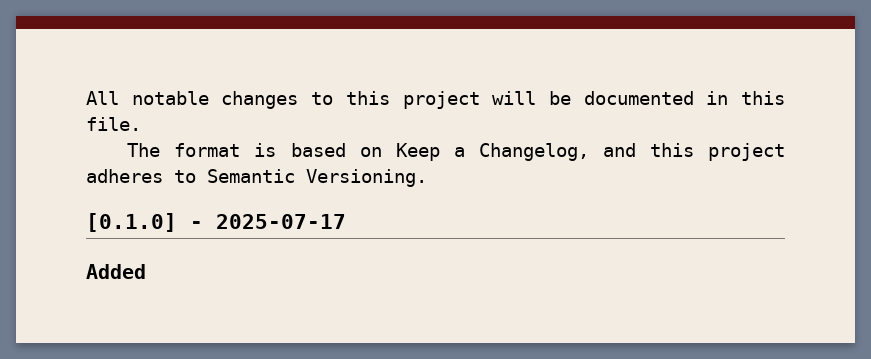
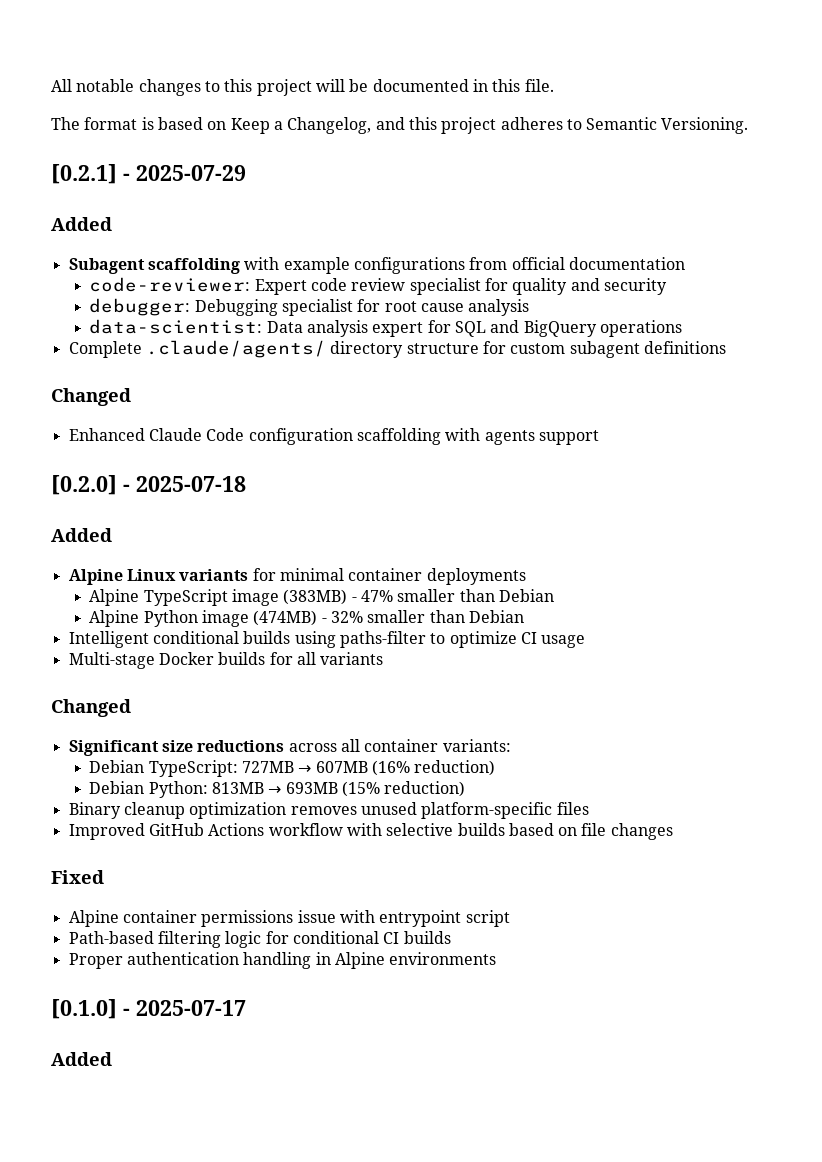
+ [0.2.1] - 2025-07-29
+ Added
+ Subagent scaffolding with example configurations from official documentation
+ code-reviewer: Expert code review specialist for quality and security
+ debugger: Debugging specialist for root cause analysis
+ data-scientist: Data analysis expert for SQL and BigQuery operations
+ Complete .claude/agents/ directory structure for custom subagent definitions
+ Changed
+ Enhanced Claude Code configuration scaffolding with agents support
+ [0.2.0] - 2025-07-18
+ Added
+ Alpine Linux variants for minimal container deployments
+ Alpine TypeScript image (383MB) - 47% smaller than Debian
+ Alpine Python image (474MB) - 32% smaller than Debian
+ Intelligent conditional builds using paths-filter to optimize CI usage
+ Multi-stage Docker builds for all variants
+ Changed
+ Significant size reductions across all container variants:
+ Debian TypeScript: 727MB → 607MB (16% reduction)
+ Debian Python: 813MB → 693MB (15% reduction)
+ Binary cleanup optimization removes unused platform-specific files
+ Improved GitHub Actions workflow with selective builds based on file changes
+ Fixed
+ Alpine container permissions issue with entrypoint script
+ Path-based filtering logic for conditional CI builds
+ Proper authentication handling in Alpine environments

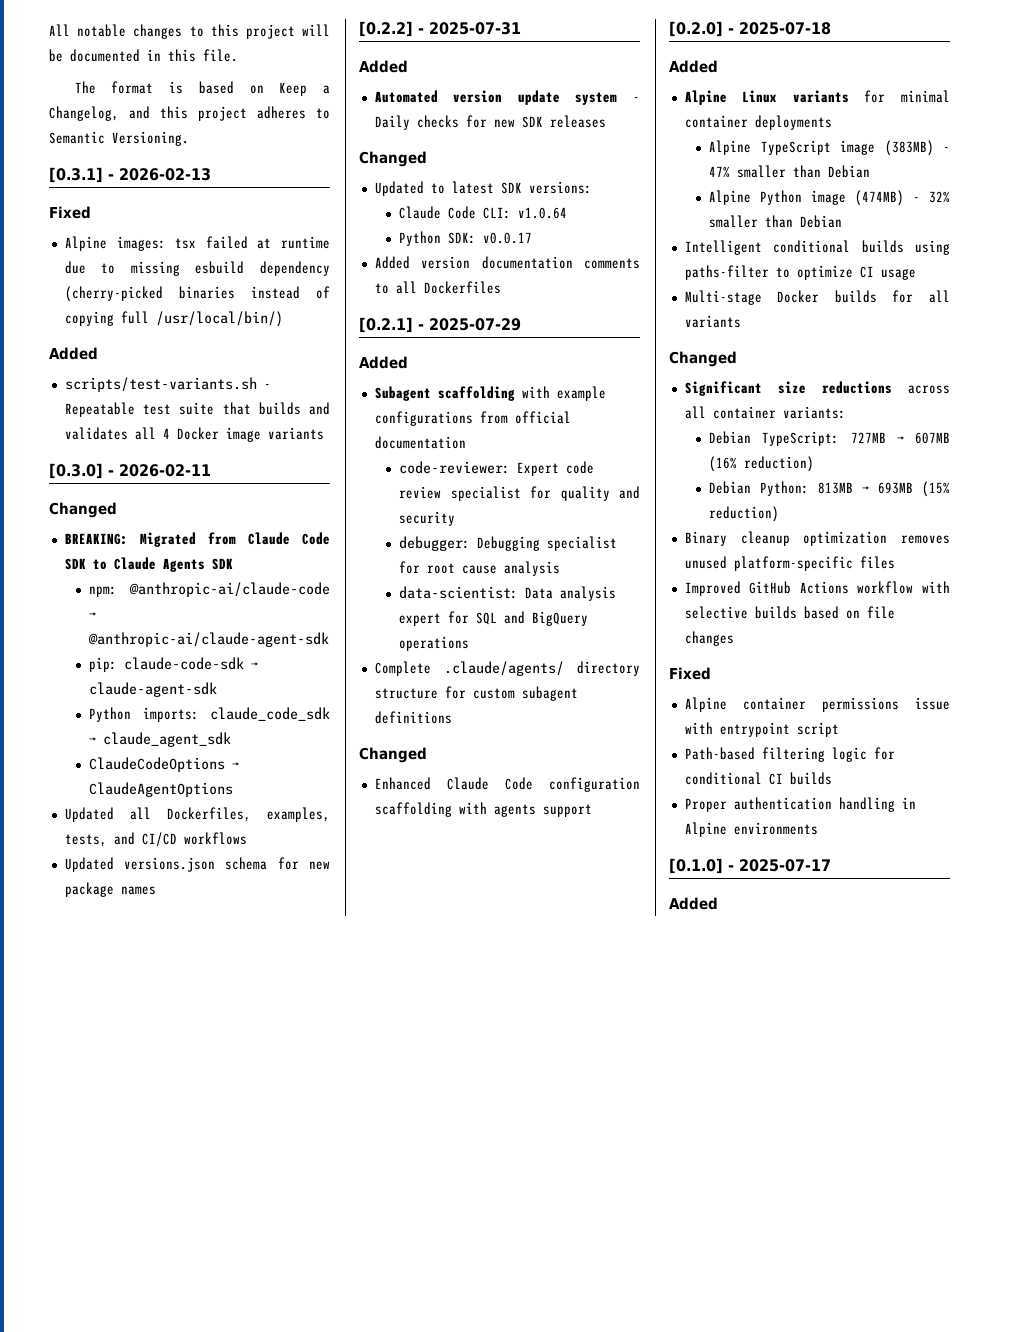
+ [0.3.1] - 2026-02-13
+ Fixed
+ Alpine images: tsx failed at runtime due to missing esbuild dependency (cherry-picked binaries instead of copying full /usr/local/bin/)
+ Added
+ scripts/test-variants.sh - Repeatable test suite that builds and validates all 4 Docker image variants
+ [0.3.0] - 2026-02-11
+ Changed
+ BREAKING: Migrated from Claude Code SDK to Claude Agents SDK
+ npm: @anthropic-ai/claude-code → @anthropic-ai/claude-agent-sdk
+ pip: claude-code-sdk → claude-agent-sdk
+ Python imports: claude_code_sdk → claude_agent_sdk
+ ClaudeCodeOptions → ClaudeAgentOptions
+ Updated all Dockerfiles, examples, tests, and CI/CD workflows
+ Updated versions.json schema for new package names
+ [0.2.2] - 2025-07-31
+ Added
+ Automated version update system - Daily checks for new SDK releases
+ Changed
+ Updated to latest SDK versions:
+ Claude Code CLI: v1.0.64
+ Python SDK: v0.0.17
+ Added version documentation comments to all Dockerfiles

